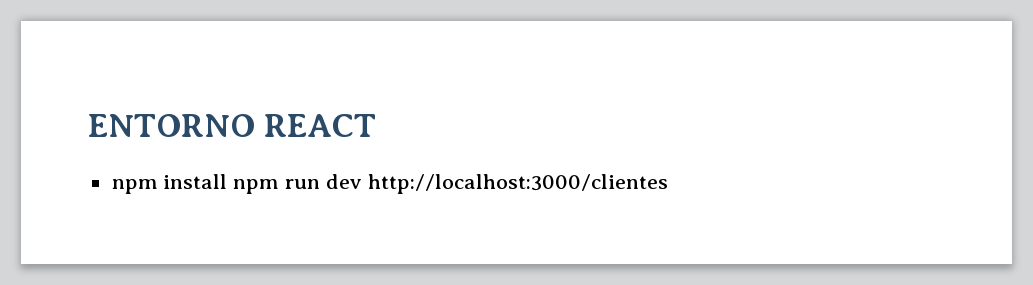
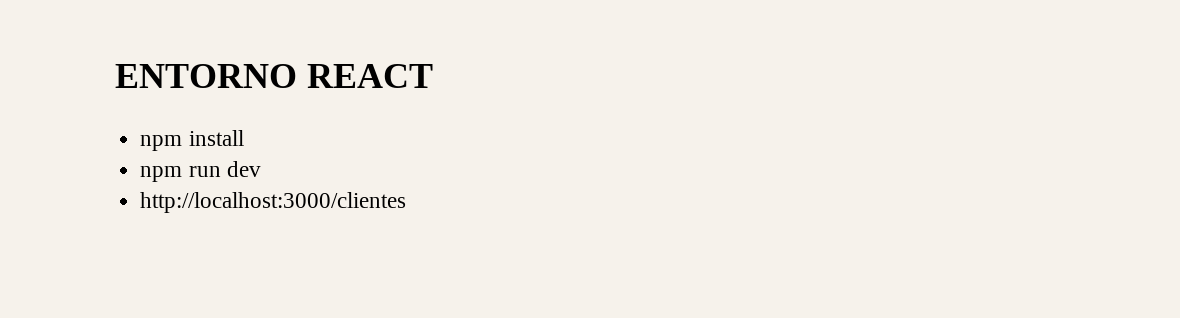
- npm install npm run dev http://localhost:3000/clientes
+ npm install
+ npm run dev
+ http://localhost:3000/clientes

